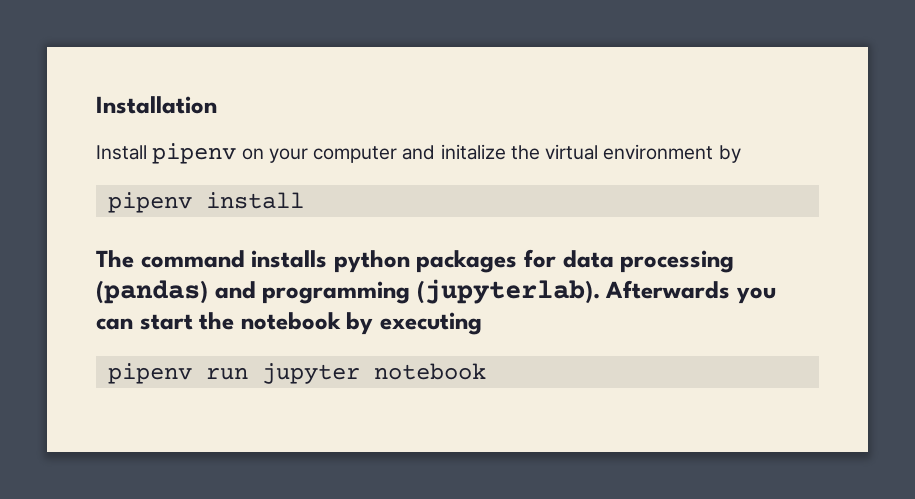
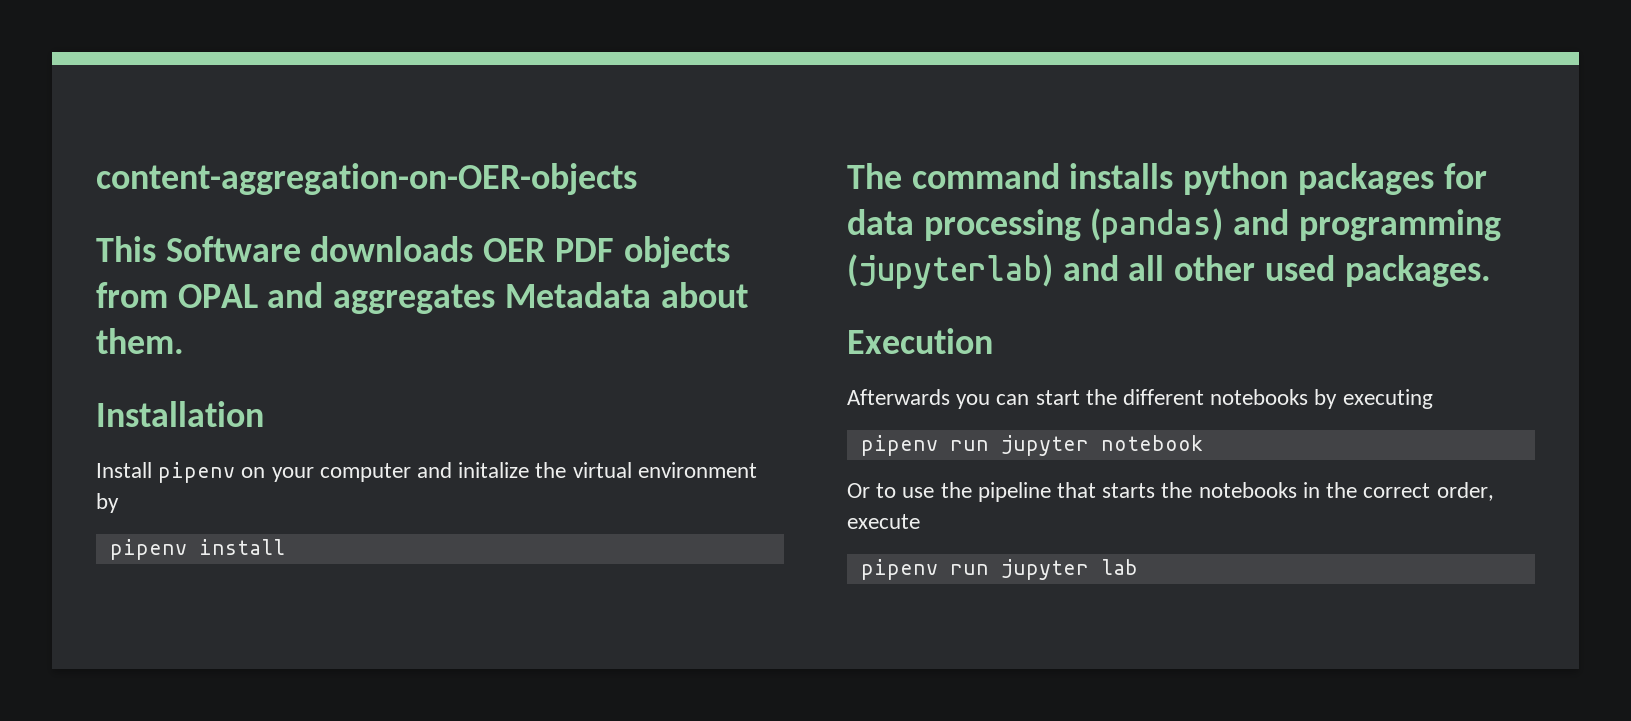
+ content-aggregation-on-OER-objects
+ This Software downloads OER PDF objects from OPAL and aggregates Metadata about them.
- The command installs python packages for data processing (pandas) and programming (jupyterlab). Afterwards you can start the notebook by executing
+ The command installs python packages for data processing (pandas) and programming (jupyterlab) and all other used packages.
+ Execution
+ Afterwards you can start the different notebooks by executing
+ Or to use the pipeline that starts the notebooks in the correct order, execute
+ pipenv run jupyter lab

